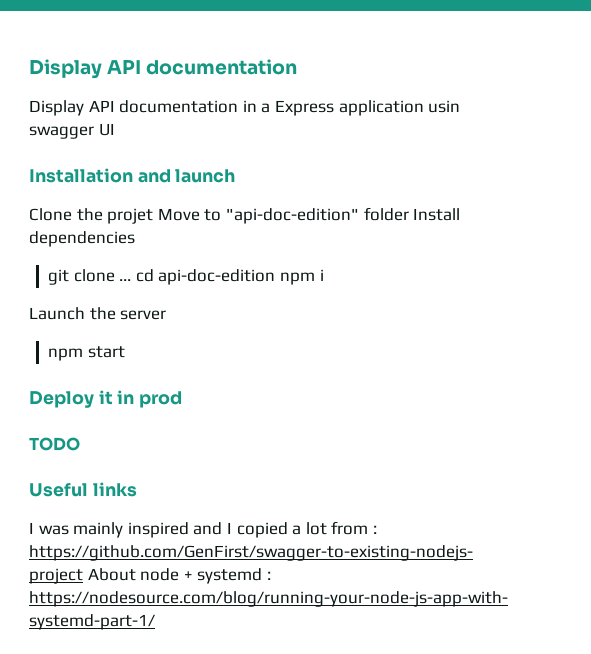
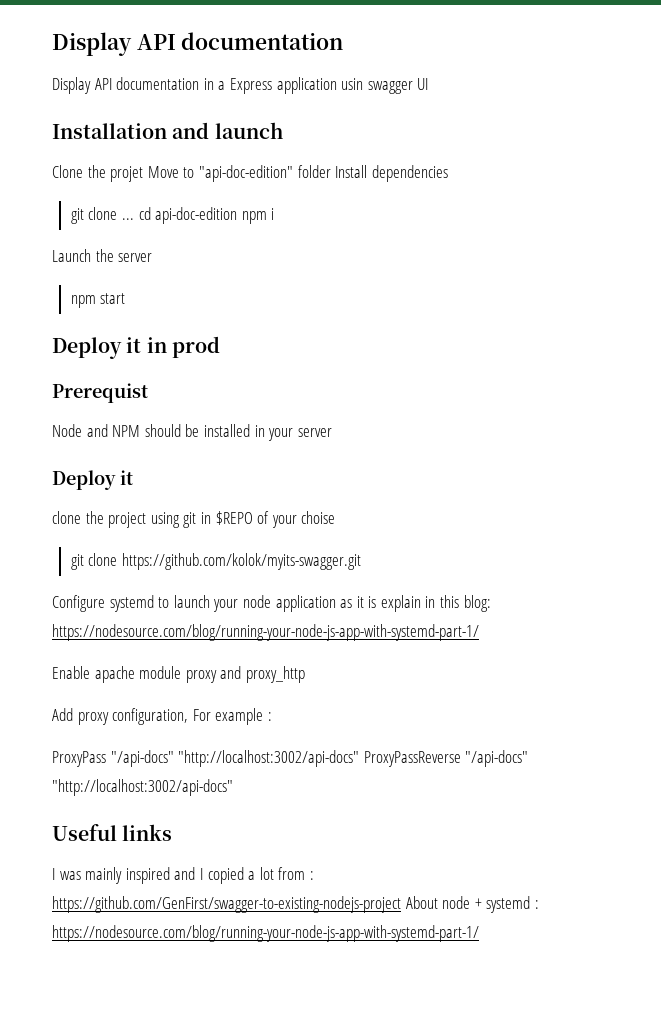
- TODO
+ Prerequist
+ Node and NPM should be installed in your server
+ Deploy it
+ clone the project using git in $REPO of your choise
+ git clone https://github.com/kolok/myits-swagger.git
+ Configure systemd to launch your node application as it is explain in this blog: https://nodesource.com/blog/running-your-node-js-app-with-systemd-part-1/
+ Enable apache module proxy and proxy_http
+ Add proxy configuration, For example :
+ ProxyPass "/api-docs" "http://localhost:3002/api-docs" ProxyPassReverse "/api-docs" "http://localhost:3002/api-docs"

